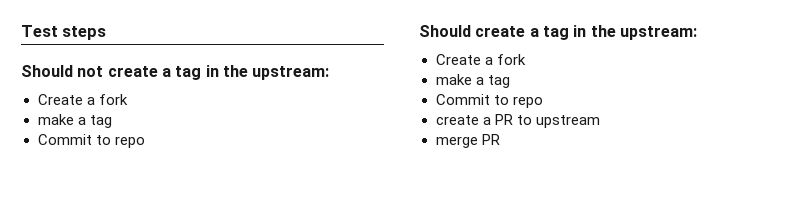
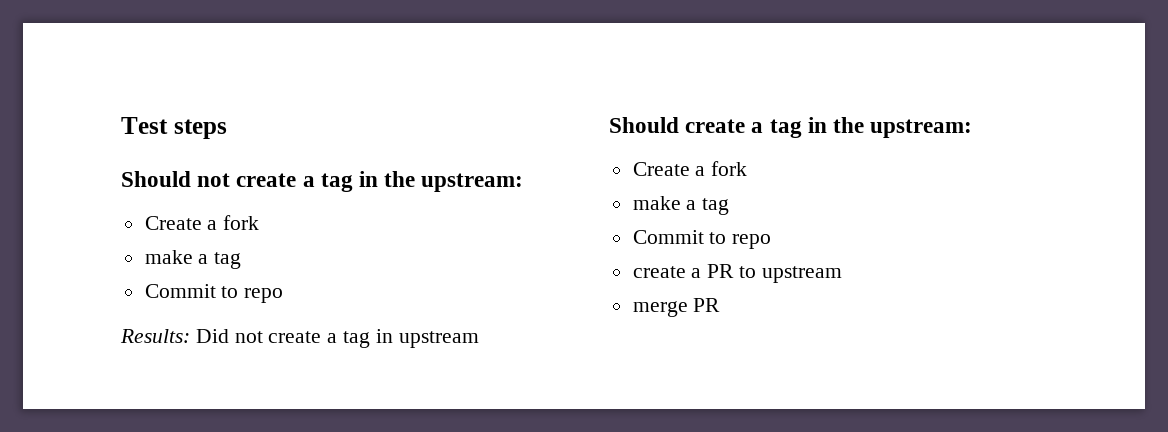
+ Results: Did not create a tag in upstream

